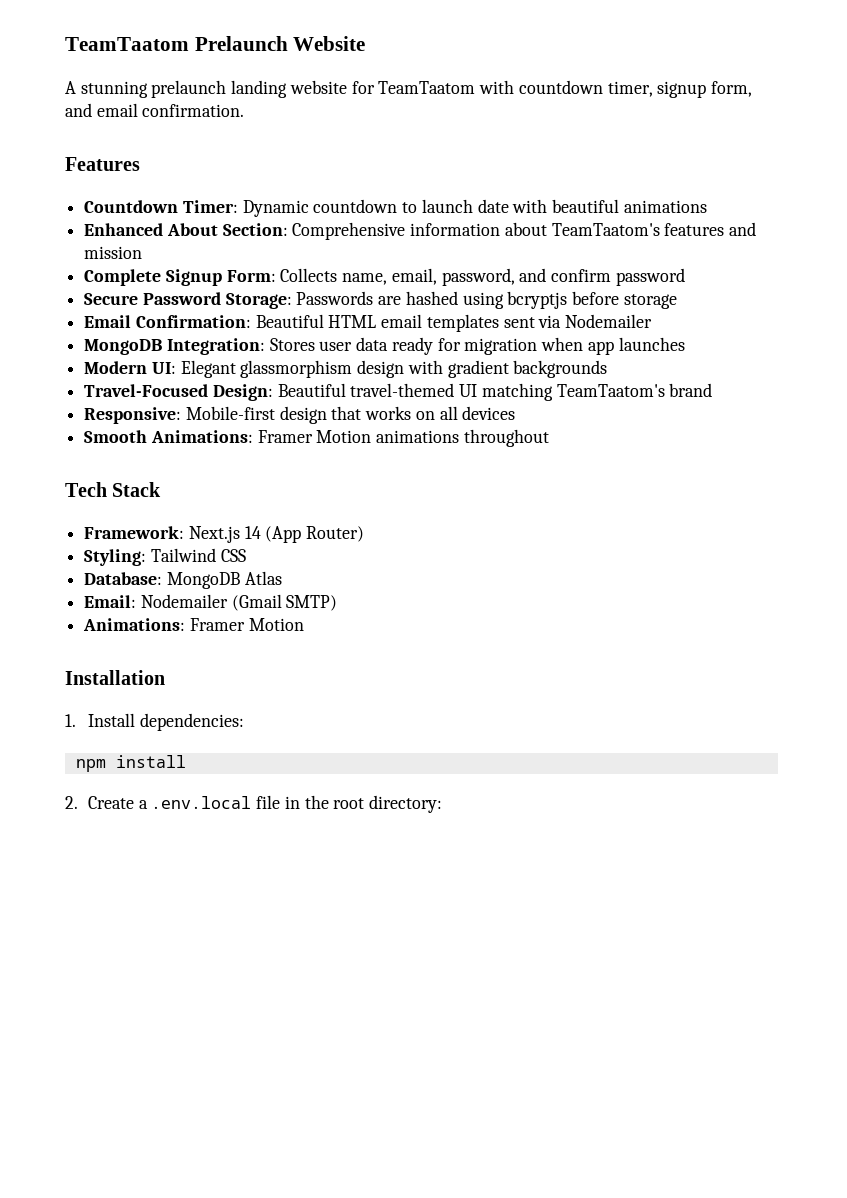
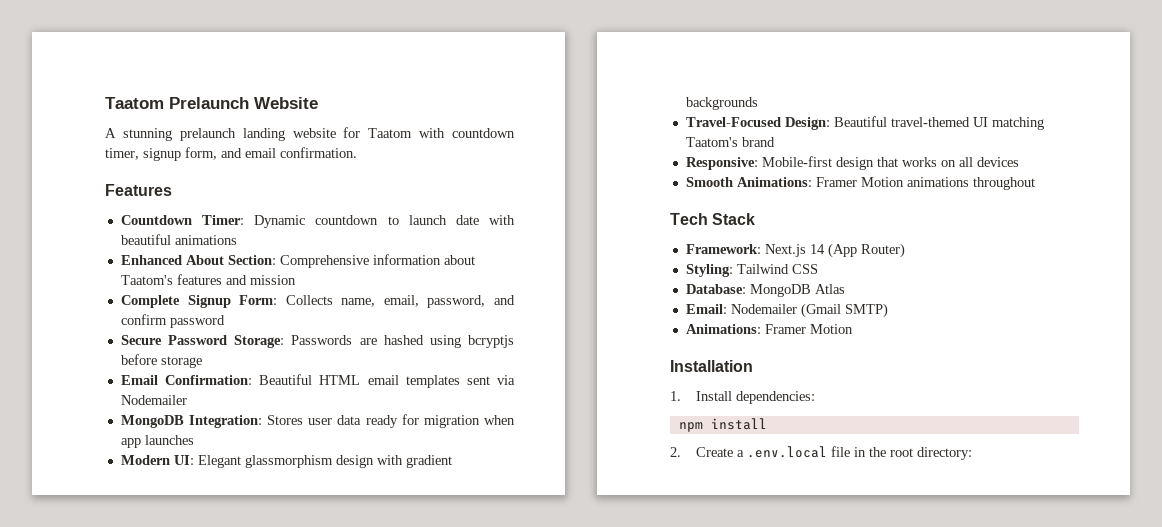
- TeamTaatom Prelaunch Website
+ Taatom Prelaunch Website
- A stunning prelaunch landing website for TeamTaatom with countdown timer, signup form, and email confirmation.
+ A stunning prelaunch landing website for Taatom with countdown timer, signup form, and email confirmation.
- Enhanced About Section: Comprehensive information about TeamTaatom's features and mission
+ Enhanced About Section: Comprehensive information about Taatom's features and mission
- Travel-Focused Design: Beautiful travel-themed UI matching TeamTaatom's brand
+ Travel-Focused Design: Beautiful travel-themed UI matching Taatom's brand

